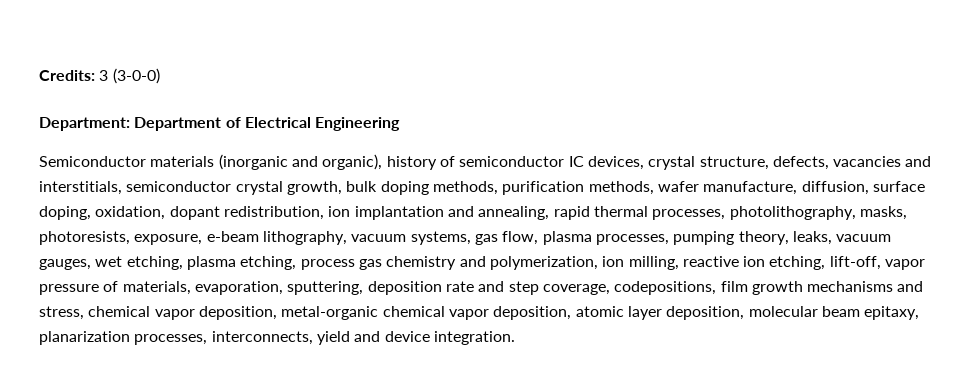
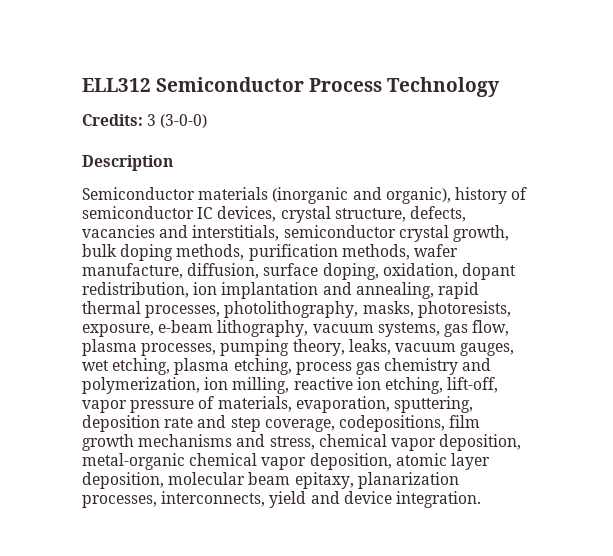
+ ELL312 Semiconductor Process Technology
- Department: Department of Electrical Engineering
+ Description

